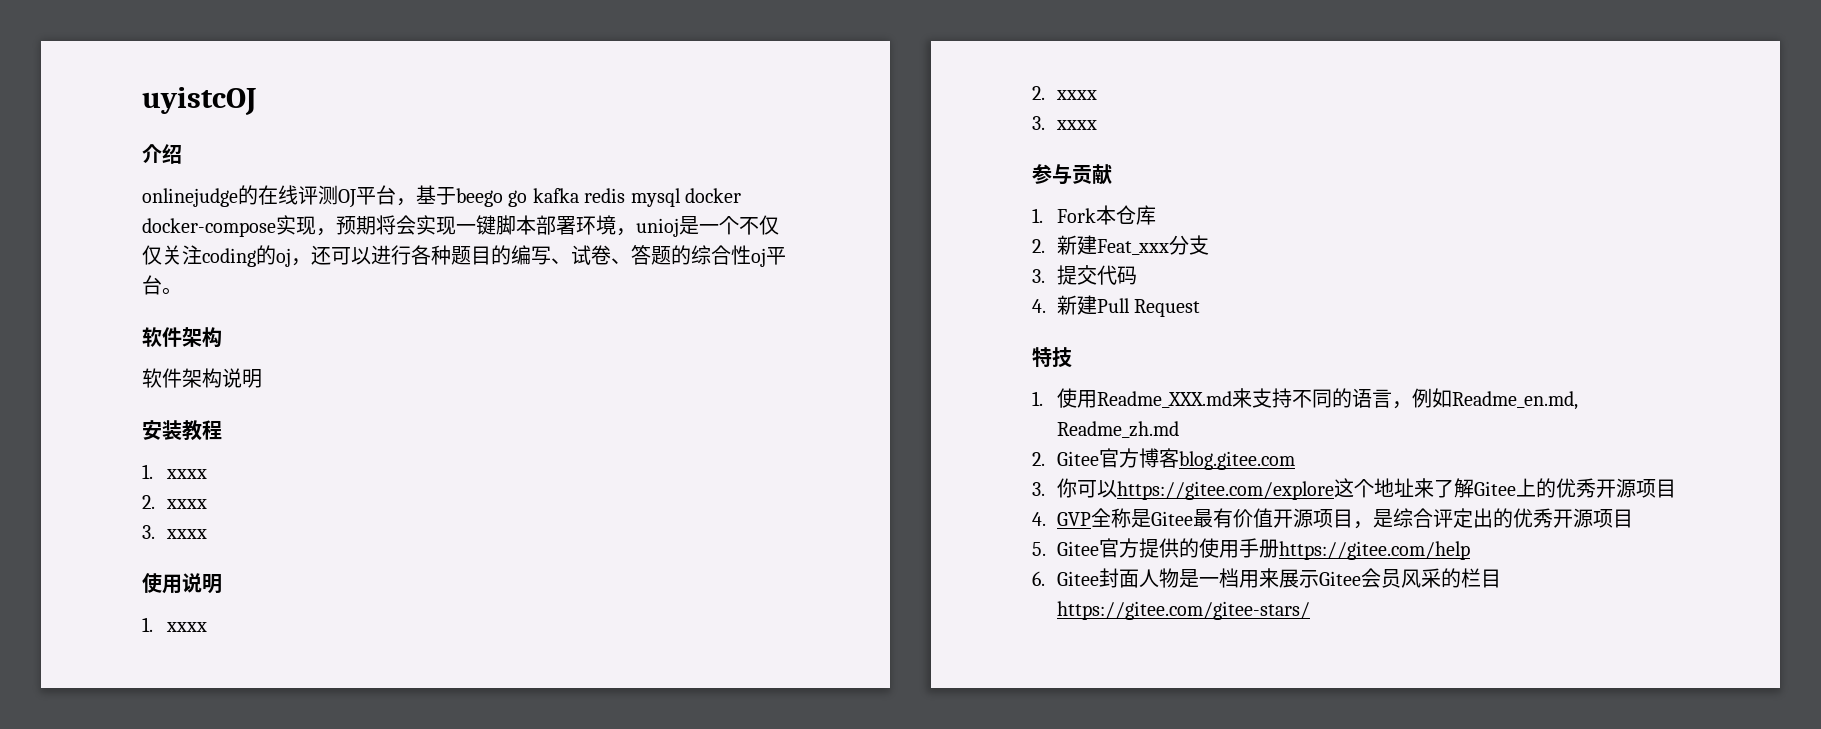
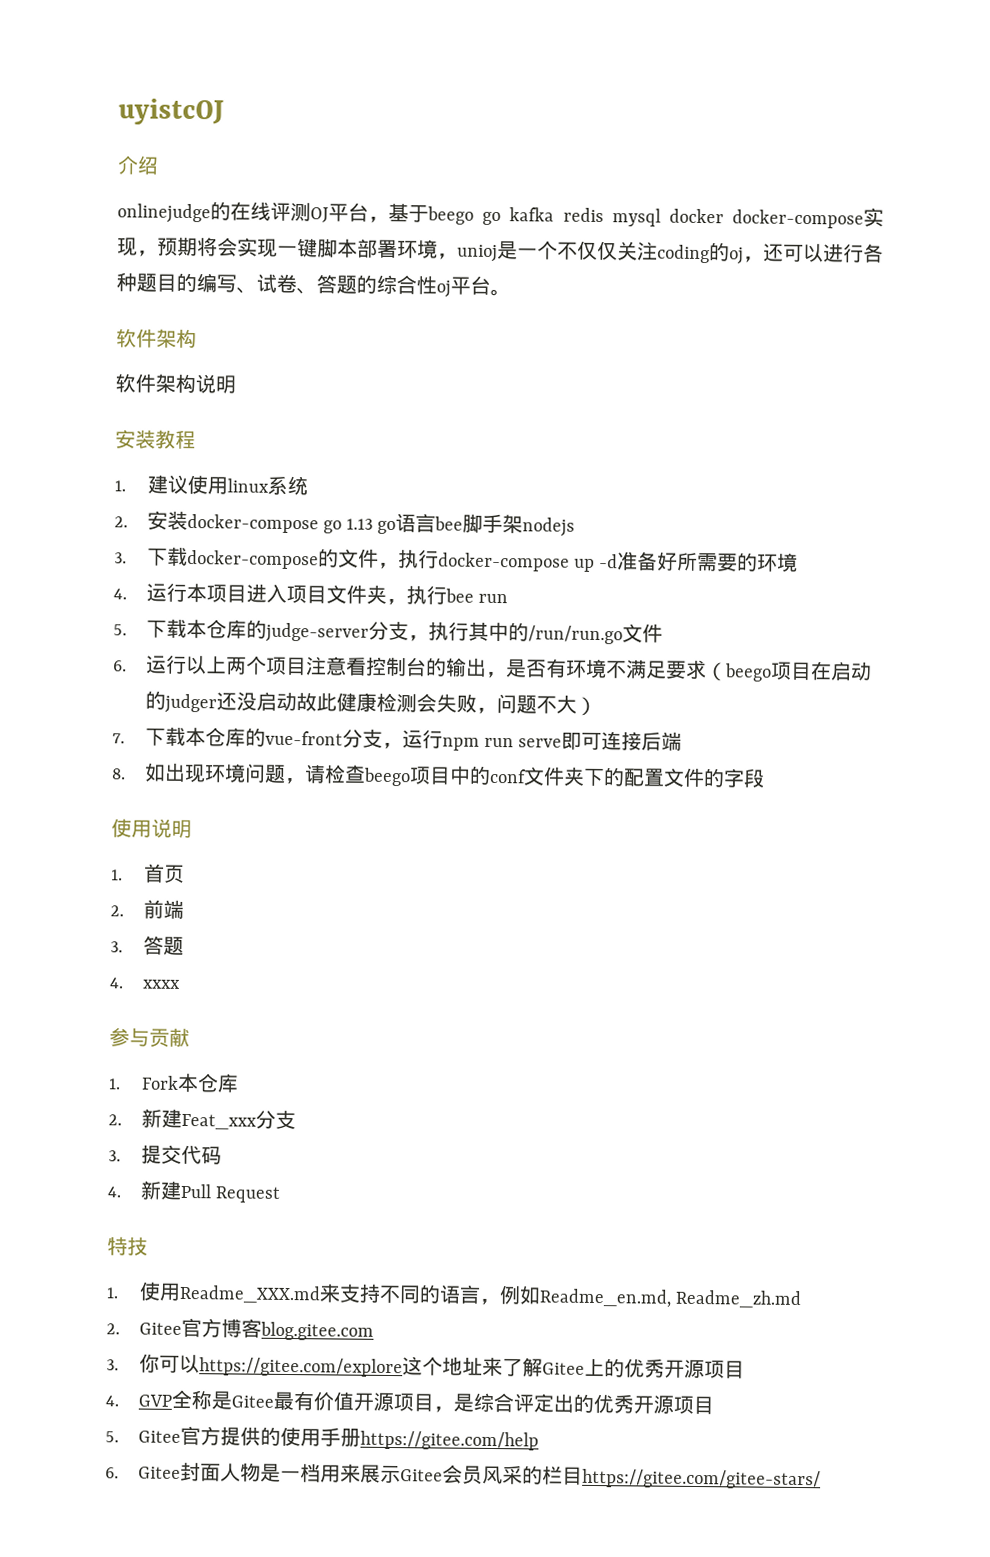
  安装教程
- 1. xxxx
- 2. xxxx
- 3. xxxx
+ 1.建议使用linux系统
+ 2.安装docker-compose go 1.13 go语言bee脚手架nodejs
+ 3.下载docker-compose的文件，执行docker-compose up -d准备好所需要的环境
+ 4.运行本项目进入项目文件夹，执行bee run
+ 5.下载本仓库的judge-server分支，执行其中的/run/run.go文件
+ 6.运行以上两个项目注意看控制台的输出，是否有环境不满足要求（beego项目在启动的judger还没启动故此健康检测会失败，问题不大）
+ 7.下载本仓库的vue-front分支，运行npm run serve即可连接后端
+ 8.如出现环境问题，请检查beego项目中的conf文件夹下的配置文件的字段
  使用说明
- 1. xxxx
- 2. xxxx
- 3. xxxx
+ 1.首页
+ 2.前端
+ 3.答题
+ 4. xxxx

